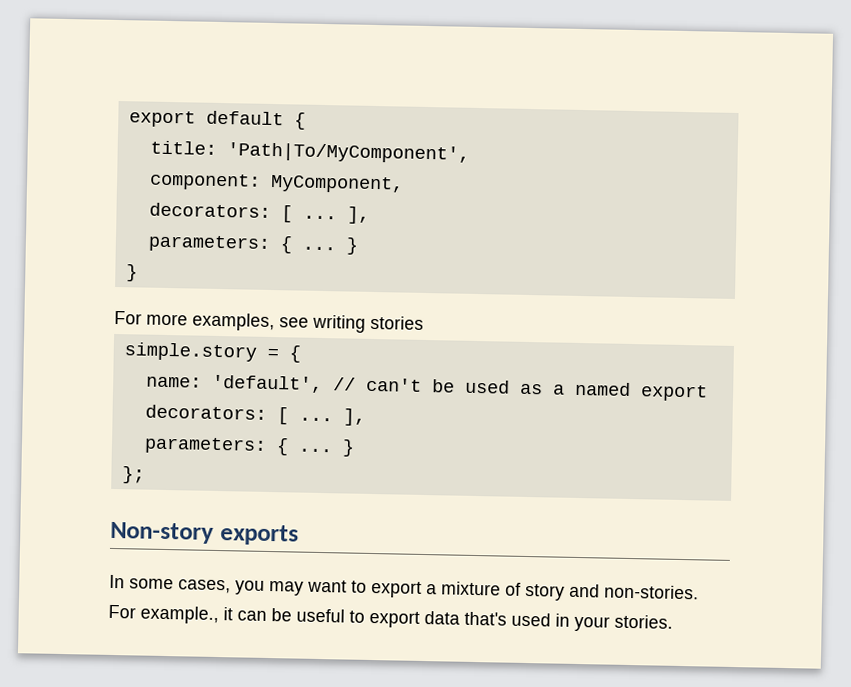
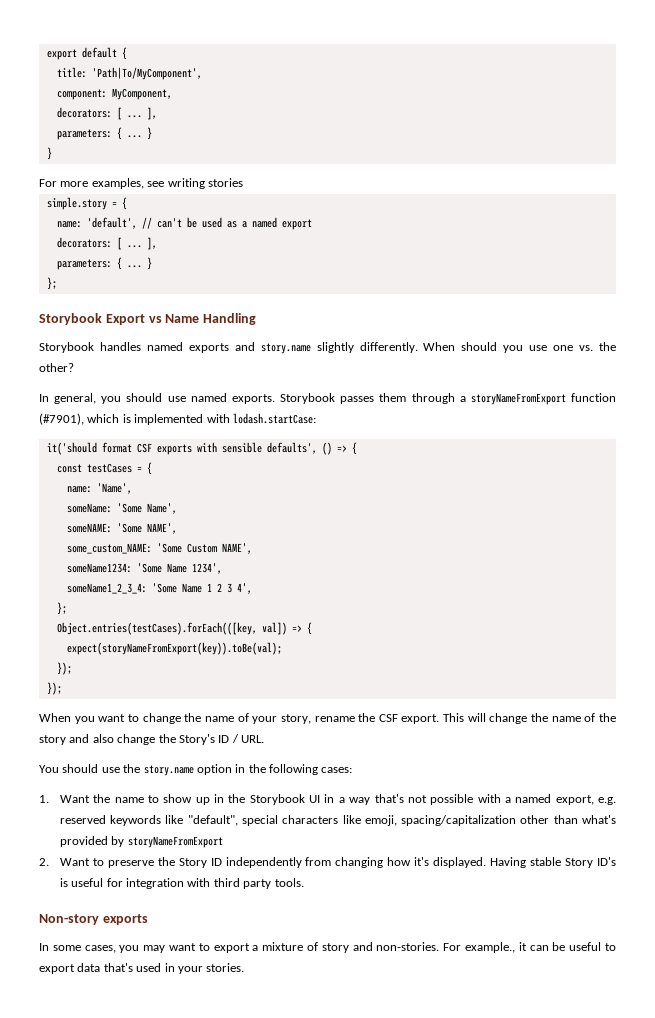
+ Storybook Export vs Name Handling
+ Storybook handles named exports and story.name slightly differently. When should you use one vs. the other?
+ In general, you should use named exports. Storybook passes them through a storyNameFromExport function (#7901), which is implemented with lodash.startCase:
+ it('should format CSF exports with sensible defaults', () => {
+ const testCases = {
+ name: 'Name',
+ someName: 'Some Name',
+ someNAME: 'Some NAME',
+ some_custom_NAME: 'Some Custom NAME',
+ someName1234: 'Some Name 1234',
+ someName1_2_3_4: 'Some Name 1 2 3 4',
+ };
+ Object.entries(testCases).forEach(([key, val]) => {
+ expect(storyNameFromExport(key)).toBe(val);
+ });
+ });
+ When you want to change the name of your story, rename the CSF export. This will change the name of the story and also change the Story's ID / URL.
+ You should use the story.name option in the following cases:
+ 1. Want the name to show up in the Storybook UI in a way that's not possible with a named export, e.g. reserved keywords like "default", special characters like emoji, spacing/capitalization other than what's provided by storyNameFromExport
+ 2. Want to preserve the Story ID independently from changing how it's displayed. Having stable Story ID's is useful for integration with third party tools.

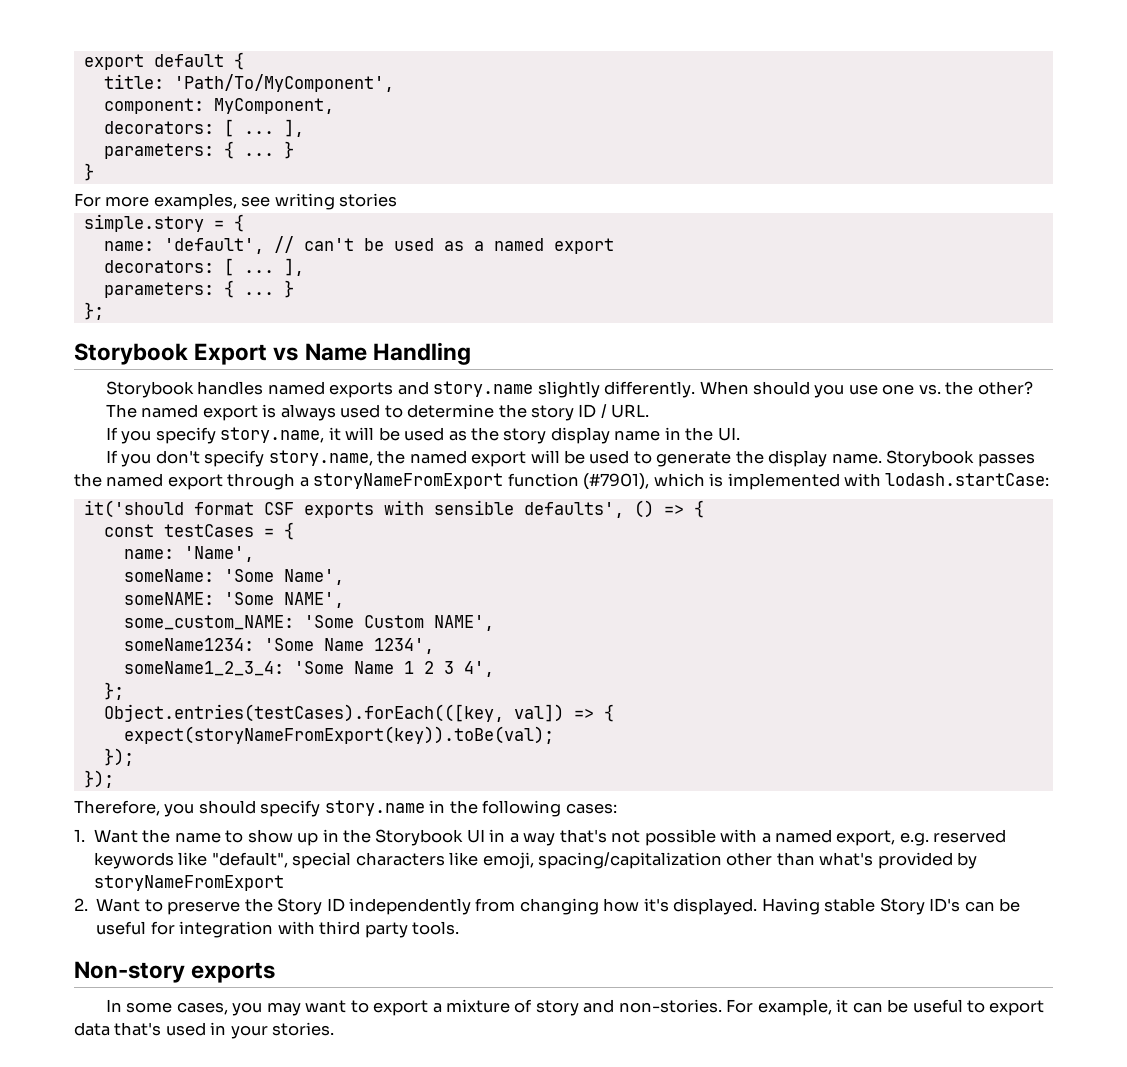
- title: 'Path|To/MyComponent',
+ title: 'Path/To/MyComponent',
- In general, you should use named exports. Storybook passes them through a storyNameFromExport function (#7901), which is implemented with lodash.startCase:
+ The named export is always used to determine the story ID / URL.
+ If you specify story.name, it will be used as the story display name in the UI.
+ If you don't specify story.name, the named export will be used to generate the display name. Storybook passes the named export through a storyNameFromExport function (#7901), which is implemented with lodash.startCase:
- When you want to change the name of your story, rename the CSF export. This will change the name of the story and also change the Story's ID / URL.
- You should use the story.name option in the following cases:
+ Therefore, you should specify story.name in the following cases:
- Having stable Story ID's is useful for integration with third party tools.
+ Having stable Story ID's can be useful for integration with third party tools.
- For example., it can be useful to export data that's used in your stories.
+ For example, it can be useful to export data that's used in your stories.

